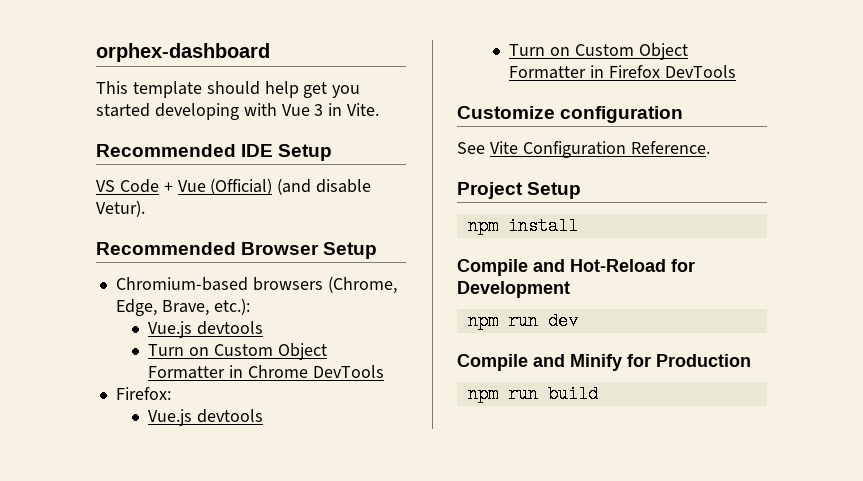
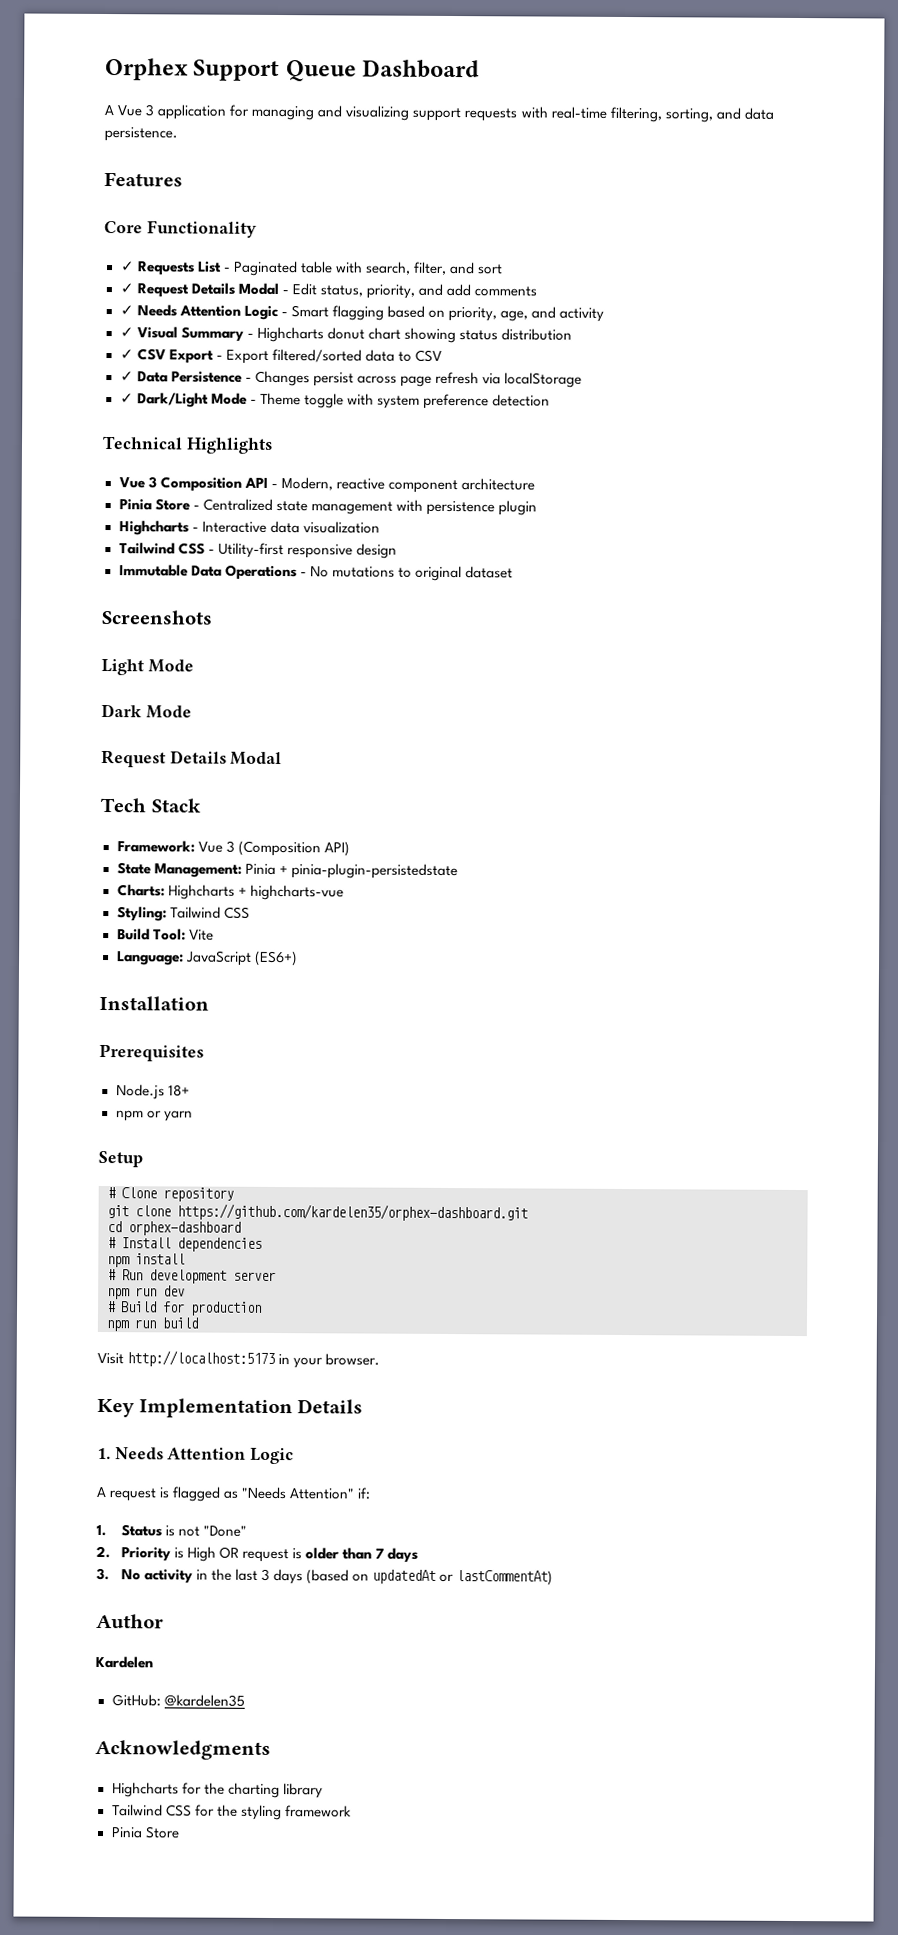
- orphex-dashboard
- This template should help get you started developing with Vue 3 in Vite.
- Recommended IDE Setup
- VS Code + Vue (Official) (and disable Vetur).
- Recommended Browser Setup
- Chromium-based browsers (Chrome, Edge, Brave, etc.):
- Vue.js devtools
- Turn on Custom Object Formatter in Chrome DevTools
- Firefox:
- Vue.js devtools
- Turn on Custom Object Formatter in Firefox DevTools
- Customize configuration
- See Vite Configuration Reference.
- Project Setup
+ Orphex Support Queue Dashboard
+ A Vue 3 application for managing and visualizing support requests with real-time filtering, sorting, and data persistence.
+ Features
+ Core Functionality
+ ✓ Requests List - Paginated table with search, filter, and sort
+ ✓ Request Details Modal - Edit status, priority, and add comments
+ ✓ Needs Attention Logic - Smart flagging based on priority, age, and activity
+ ✓ Visual Summary - Highcharts donut chart showing status distribution
+ ✓ CSV Export - Export filtered/sorted data to CSV
+ ✓ Data Persistence - Changes persist across page refresh via localStorage
+ ✓ Dark/Light Mode - Theme toggle with system preference detection
+ Technical Highlights
+ Vue 3 Composition API - Modern, reactive component architecture
+ Pinia Store - Centralized state management with persistence plugin
+ Highcharts - Interactive data visualization
+ Tailwind CSS - Utility-first responsive design
+ Immutable Data Operations - No mutations to original dataset
+ Screenshots
+ Light Mode
+ Dark Mode
+ Request Details Modal
+ Tech Stack
+ Framework: Vue 3 (Composition API)
+ State Management: Pinia + pinia-plugin-persistedstate
+ Charts: Highcharts + highcharts-vue
+ Styling: Tailwind CSS
+ Build Tool: Vite
+ Language: JavaScript (ES6+)
+ Installation
+ Prerequisites
+ Node.js 18+
+ npm or yarn
+ Setup
+ # Clone repository
+ git clone https://github.com/kardelen35/orphex-dashboard.git
+ cd orphex-dashboard
+ # Install dependencies
  npm install
- Compile and Hot-Reload for Development
+ # Run development server
  npm run dev
- Compile and Minify for Production
+ # Build for production
  npm run build
+ Visit http://localhost:5173 in your browser.
+ Key Implementation Details
+ 1. Needs Attention Logic
+ A request is flagged as "Needs Attention" if:
+ 1. Status is not "Done"
+ 2. Priority is High OR request is older than 7 days
+ 3. No activity in the last 3 days (based on updatedAt or lastCommentAt)
+ Author
+ Kardelen
+ GitHub: @kardelen35
+ Acknowledgments
+ Highcharts for the charting library
+ Tailwind CSS for the styling framework
+ Pinia Store

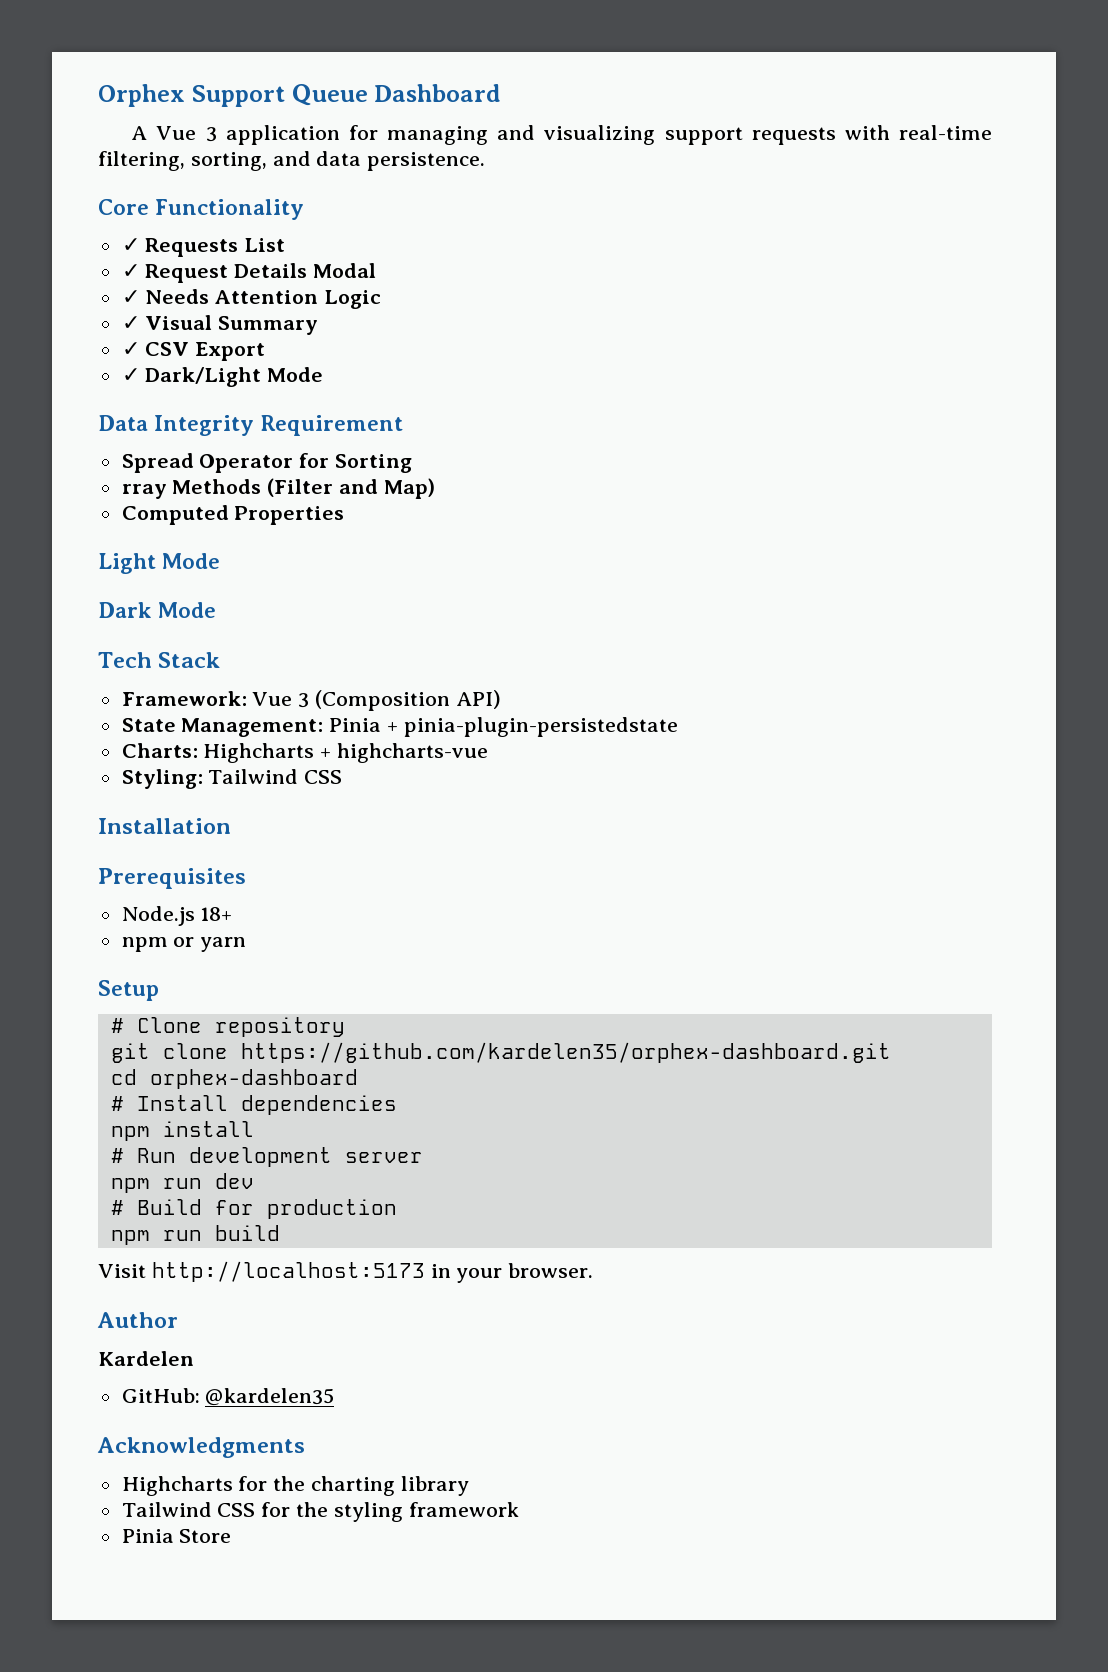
- Features
- ✓ Requests List - Paginated table with search, filter, and sort
- ✓ Request Details Modal - Edit status, priority, and add comments
- ✓ Needs Attention Logic - Smart flagging based on priority, age, and activity
- ✓ Visual Summary - Highcharts donut chart showing status distribution
- ✓ CSV Export - Export filtered/sorted data to CSV
- ✓ Data Persistence - Changes persist across page refresh via localStorage
- ✓ Dark/Light Mode - Theme toggle with system preference detection
- Technical Highlights
- Vue 3 Composition API - Modern, reactive component architecture
- Pinia Store - Centralized state management with persistence plugin
- Highcharts - Interactive data visualization
- Tailwind CSS - Utility-first responsive design
- Immutable Data Operations - No mutations to original dataset
- Screenshots
+ ✓ Requests List
+ ✓ Request Details Modal
+ ✓ Needs Attention Logic
+ ✓ Visual Summary
+ ✓ CSV Export
+ ✓ Dark/Light Mode
+ Data Integrity Requirement
+ Spread Operator for Sorting
+ rray Methods (Filter and Map)
+ Computed Properties
  Dark Mode
- Request Details Modal
- Build Tool: Vite
- Language: JavaScript (ES6+)
- Key Implementation Details
- 1. Needs Attention Logic
- A request is flagged as "Needs Attention" if:
- 1. Status is not "Done"
- 2. Priority is High OR request is older than 7 days
- 3. No activity in the last 3 days (based on updatedAt or lastCommentAt)

